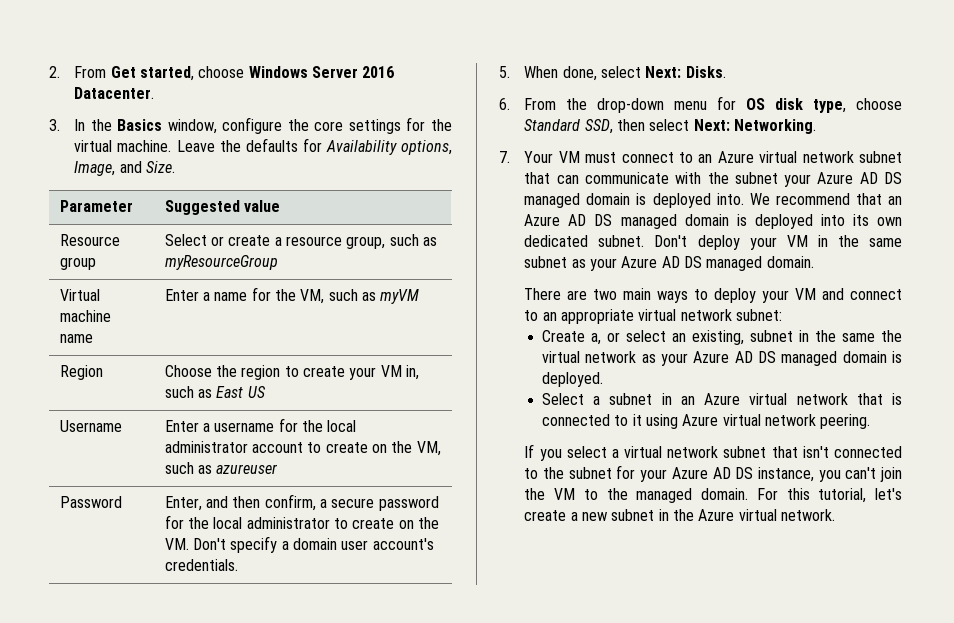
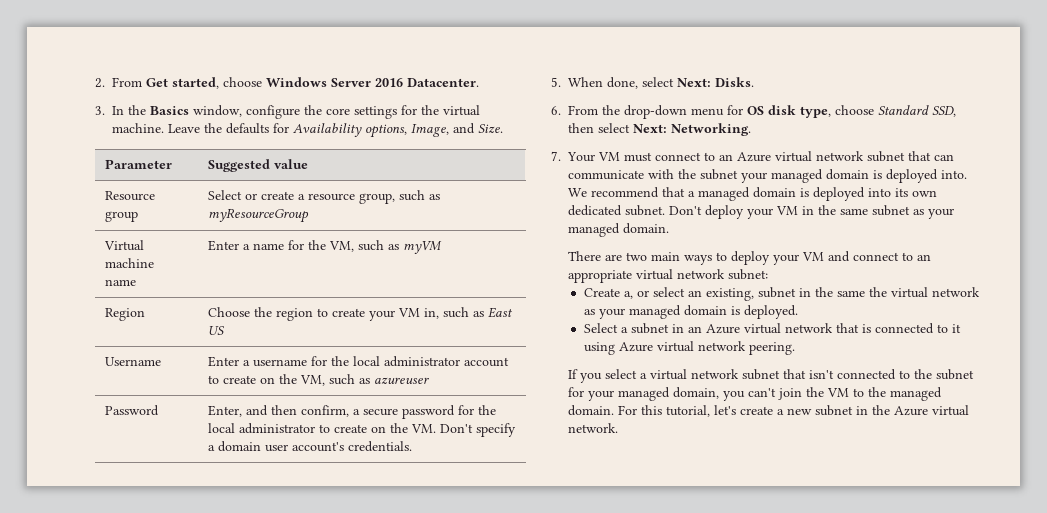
- 7. Your VM must connect to an Azure virtual network subnet that can communicate with the subnet your Azure AD DS managed domain is deployed into.
+ 7. Your VM must connect to an Azure virtual network subnet that can communicate with the subnet your managed domain is deployed into.
- We recommend that an Azure AD DS managed domain is deployed into its own dedicated subnet.
+ We recommend that a managed domain is deployed into its own dedicated subnet.
- Don't deploy your VM in the same subnet as your Azure AD DS managed domain.
+ Don't deploy your VM in the same subnet as your managed domain.
- Create a, or select an existing, subnet in the same the virtual network as your Azure AD DS managed domain is deployed.
+ Create a, or select an existing, subnet in the same the virtual network as your managed domain is deployed.
- If you select a virtual network subnet that isn't connected to the subnet for your Azure AD DS instance, you can't join the VM to the managed domain.
+ If you select a virtual network subnet that isn't connected to the subnet for your managed domain, you can't join the VM to the managed domain.

